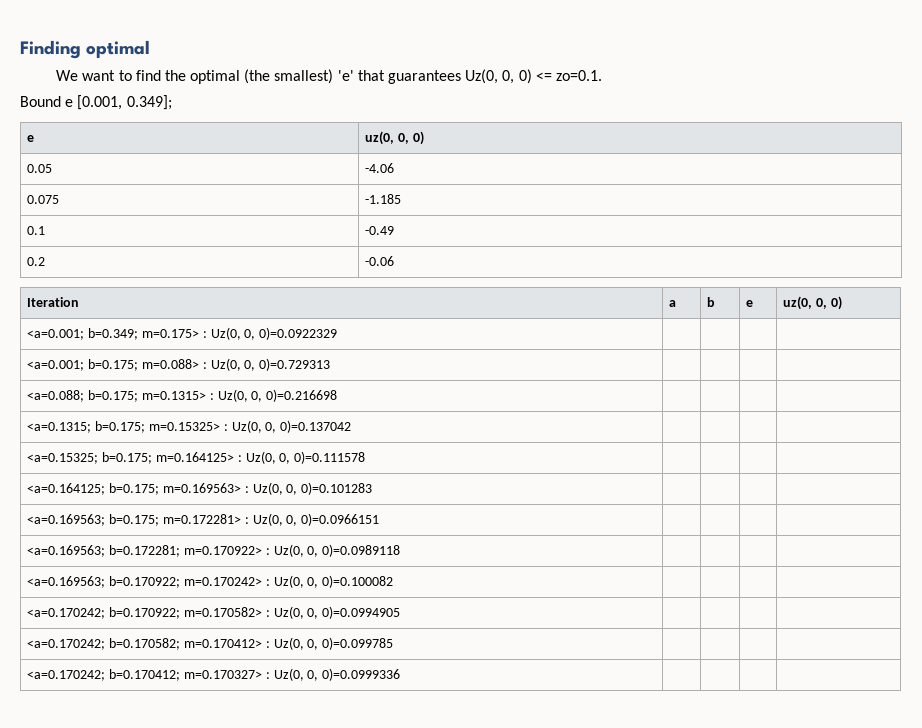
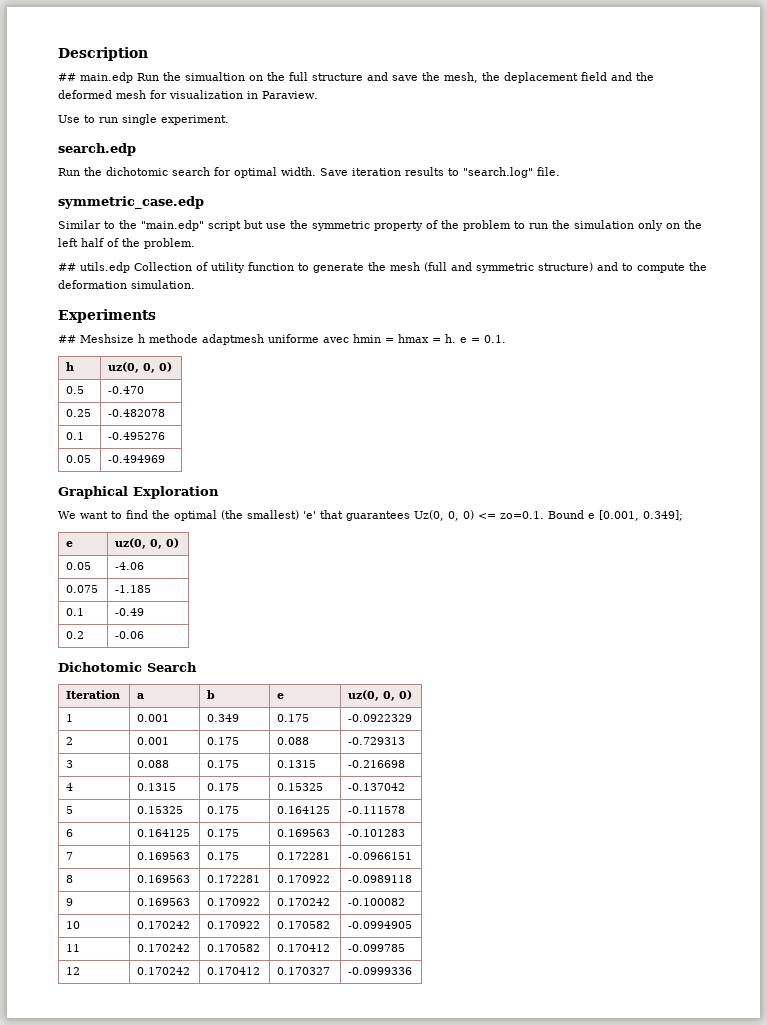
- Finding optimal
+ Description
+ ## main.edp Run the simualtion on the full structure and save the mesh, the deplacement field and the deformed mesh for visualization in Paraview.
+ Use to run single experiment.
+ search.edp
+ Run the dichotomic search for optimal width. Save iteration results to "search.log" file.
+ symmetric_case.edp
+ Similar to the "main.edp" script but use the symmetric property of the problem to run the simulation only on the left half of the problem.
+ ## utils.edp Collection of utility function to generate the mesh (full and symmetric structure) and to compute the deformation simulation.
+ Experiments
+ ## Meshsize h methode adaptmesh uniforme avec hmin = hmax = h. e = 0.1.
+ h | uz(0, 0, 0)
+ 0.5 | -0.470
+ 0.25 | -0.482078
+ 0.1 | -0.495276
+ 0.05 | -0.494969
+ Graphical Exploration
- We want to find the optimal (the smallest) 'e' that guarantees Uz(0, 0, 0) <= zo=0.1.
- Bound e [0.001, 0.349];
+ We want to find the optimal (the smallest) 'e' that guarantees Uz(0, 0, 0) <= zo=0.1. Bound e [0.001, 0.349];
+ Dichotomic Search
- <a=0.001; b=0.349; m=0.175> : Uz(0, 0, 0)=0.0922329 | | | |
- <a=0.001; b=0.175; m=0.088> : Uz(0, 0, 0)=0.729313 | | | |
- <a=0.088; b=0.175; m=0.1315> : Uz(0, 0, 0)=0.216698 | | | |
- <a=0.1315; b=0.175; m=0.15325> : Uz(0, 0, 0)=0.137042 | | | |
- <a=0.15325; b=0.175; m=0.164125> : Uz(0, 0, 0)=0.111578 | | | |
- <a=0.164125; b=0.175; m=0.169563> : Uz(0, 0, 0)=0.101283 | | | |
- <a=0.169563; b=0.175; m=0.172281> : Uz(0, 0, 0)=0.0966151 | | | |
- <a=0.169563; b=0.172281; m=0.170922> : Uz(0, 0, 0)=0.0989118 | | | |
- <a=0.169563; b=0.170922; m=0.170242> : Uz(0, 0, 0)=0.100082 | | | |
- <a=0.170242; b=0.170922; m=0.170582> : Uz(0, 0, 0)=0.0994905 | | | |
- <a=0.170242; b=0.170582; m=0.170412> : Uz(0, 0, 0)=0.099785 | | | |
- <a=0.170242; b=0.170412; m=0.170327> : Uz(0, 0, 0)=0.0999336 | | | |
+ 1 | 0.001 | 0.349 | 0.175 | -0.0922329
+ 2 | 0.001 | 0.175 | 0.088 | -0.729313
+ 3 | 0.088 | 0.175 | 0.1315 | -0.216698
+ 4 | 0.1315 | 0.175 | 0.15325 | -0.137042
+ 5 | 0.15325 | 0.175 | 0.164125 | -0.111578
+ 6 | 0.164125 | 0.175 | 0.169563 | -0.101283
+ 7 | 0.169563 | 0.175 | 0.172281 | -0.0966151
+ 8 | 0.169563 | 0.172281 | 0.170922 | -0.0989118
+ 9 | 0.169563 | 0.170922 | 0.170242 | -0.100082
+ 10 | 0.170242 | 0.170922 | 0.170582 | -0.0994905
+ 11 | 0.170242 | 0.170582 | 0.170412 | -0.099785
+ 12 | 0.170242 | 0.170412 | 0.170327 | -0.0999336

